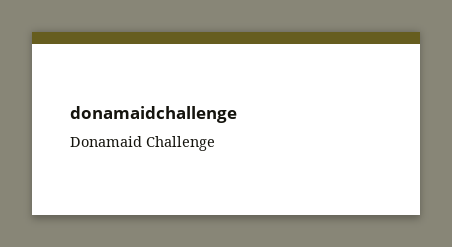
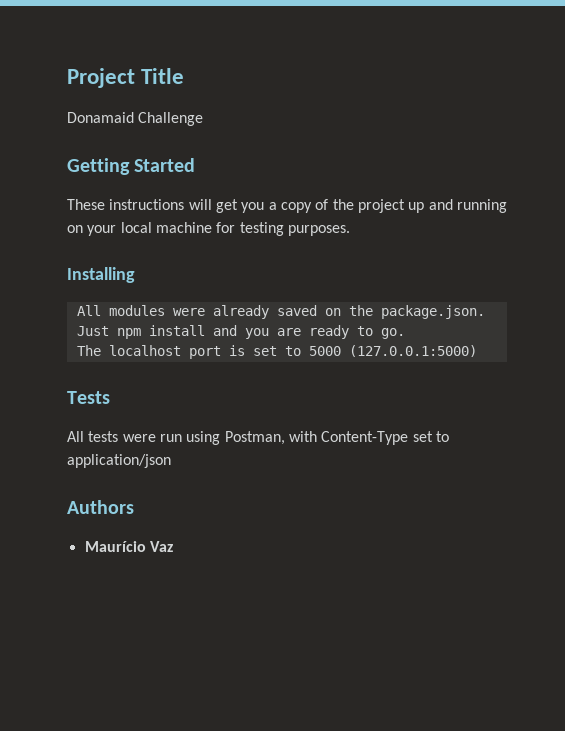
- donamaidchallenge
+ Project Title
+ Getting Started
+ These instructions will get you a copy of the project up and running on your local machine for testing purposes.
+ Installing
+ All modules were already saved on the package.json. Just npm install and you are ready to go.
+ The localhost port is set to 5000 (127.0.0.1:5000)
+ Tests
+ All tests were run using Postman, with Content-Type set to application/json
+ Authors
+ Maurício Vaz

